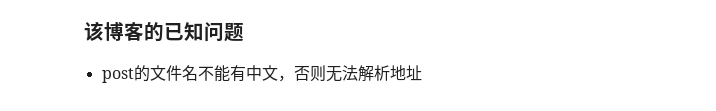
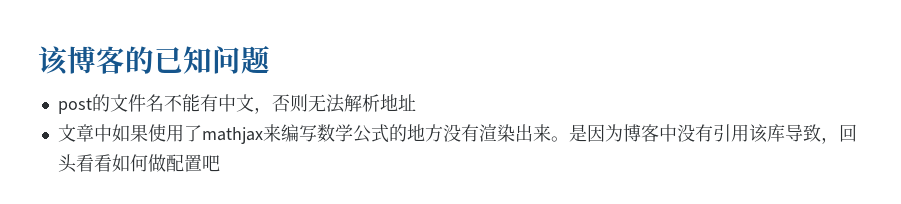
+ 文章中如果使用了mathjax来编写数学公式的地方没有渲染出来。是因为博客中没有引用该库导致，回头看看如何做配置吧

